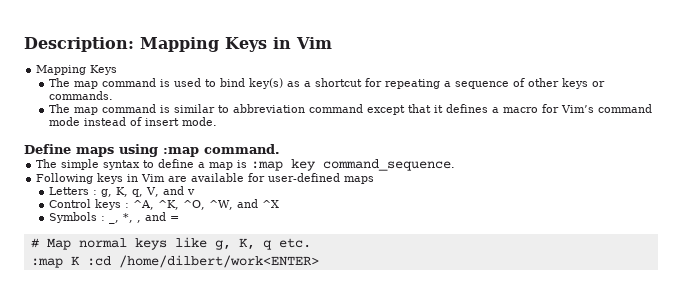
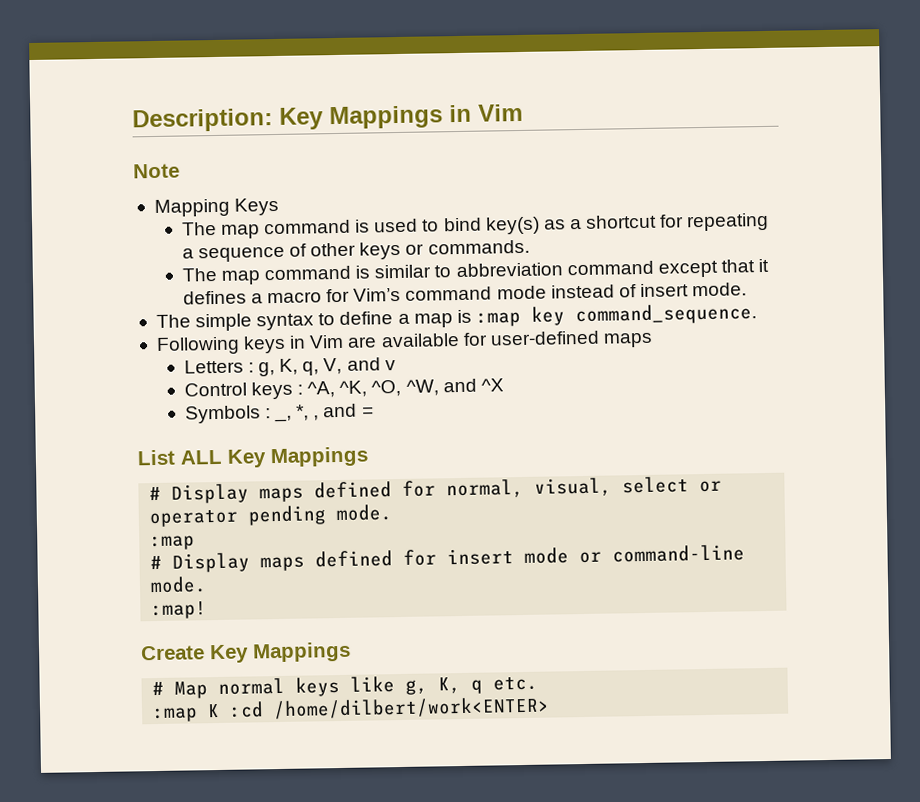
- Description: Mapping Keys in Vim
+ Description: Key Mappings in Vim
+ Note
- Define maps using :map command.
+ List ALL Key Mappings
+ # Display maps defined for normal, visual, select or operator pending mode.
+ :map
+ # Display maps defined for insert mode or command-line mode.
+ :map!
+ Create Key Mappings

